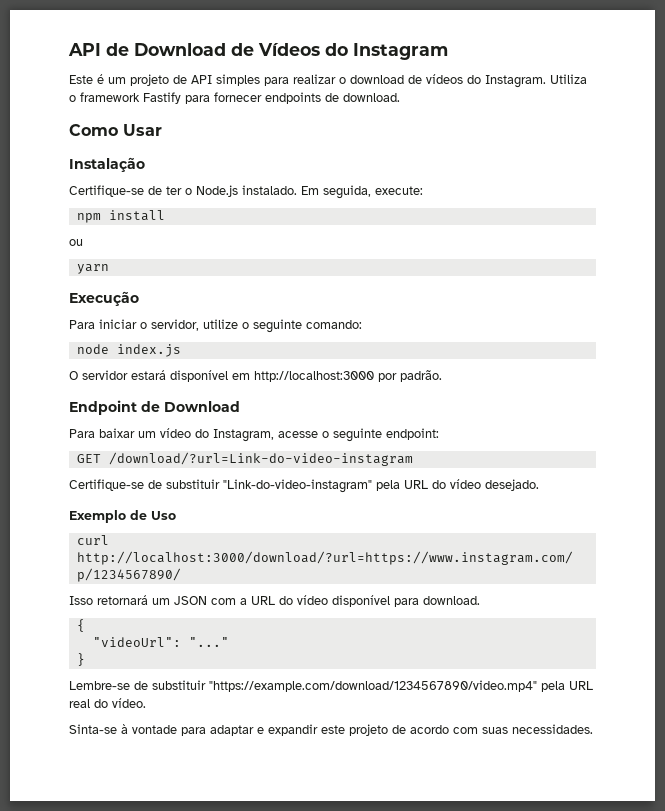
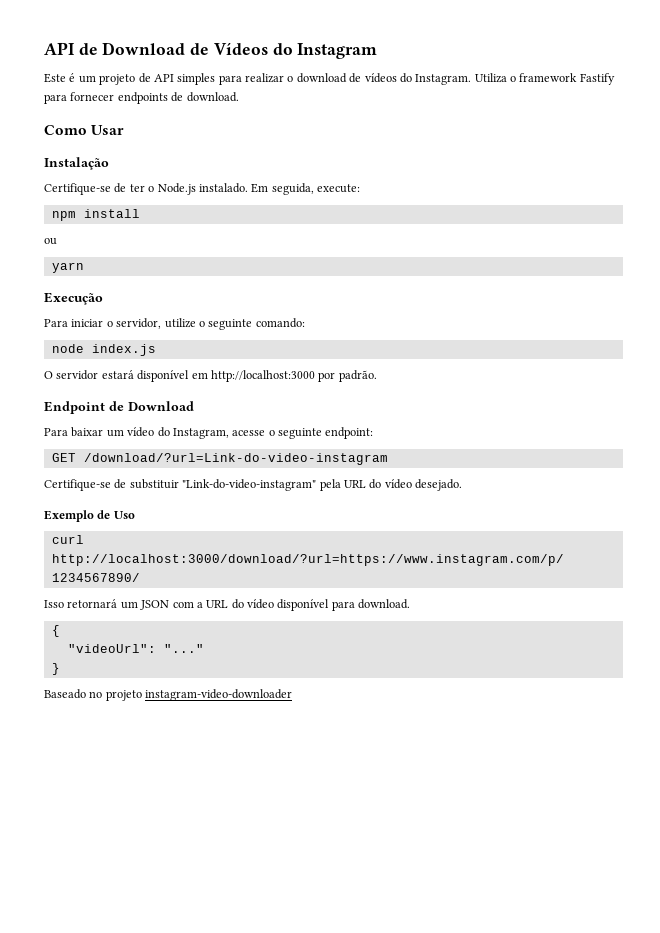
- Lembre-se de substituir "https://example.com/download/1234567890/video.mp4" pela URL real do vídeo.
- Sinta-se à vontade para adaptar e expandir este projeto de acordo com suas necessidades.
+ Baseado no projeto instagram-video-downloader

